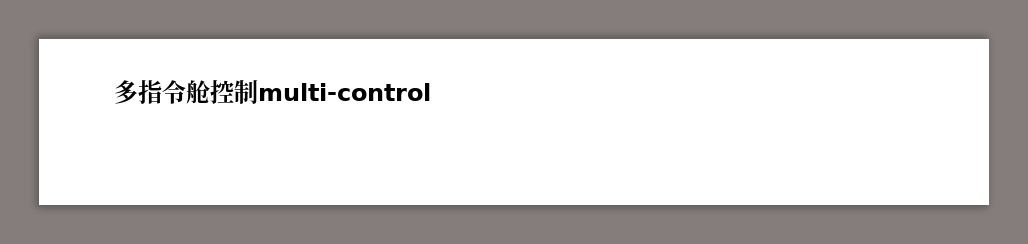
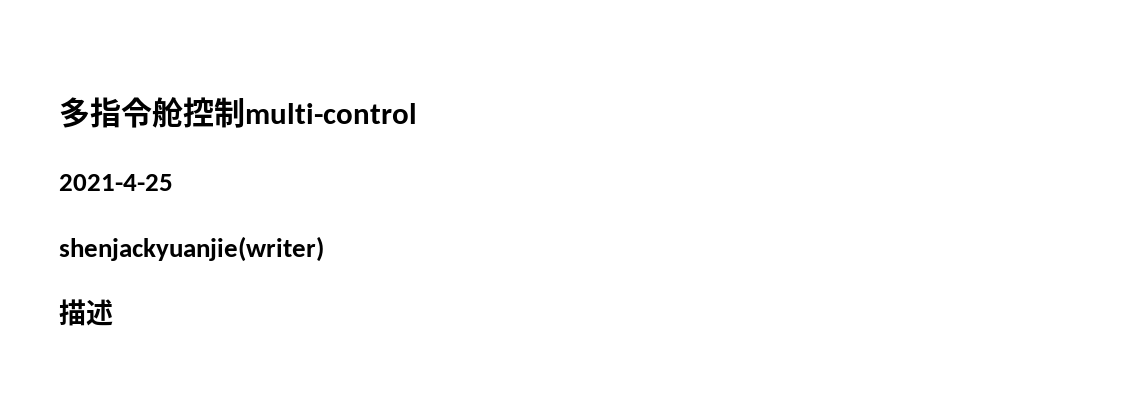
+ 2021-4-25
+ shenjackyuanjie(writer)
+ 描述

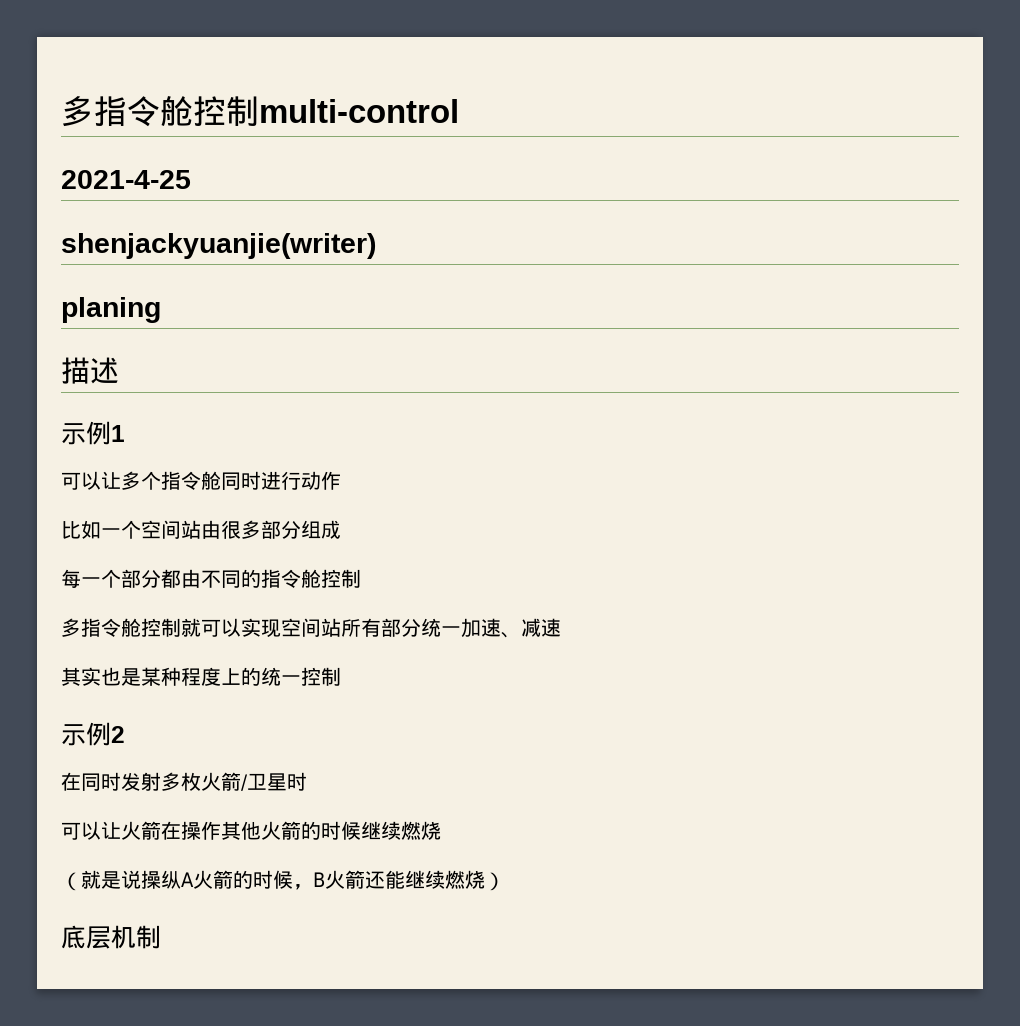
+ planing
+ 示例1
+ 可以让多个指令舱同时进行动作
+ 比如一个空间站由很多部分组成
+ 每一个部分都由不同的指令舱控制
+ 多指令舱控制就可以实现空间站所有部分统一加速、减速
+ 其实也是某种程度上的统一控制
+ 示例2
+ 在同时发射多枚火箭/卫星时
+ 可以让火箭在操作其他火箭的时候继续燃烧
+ （就是说操纵A火箭的时候，B火箭还能继续燃烧）
+ 底层机制

